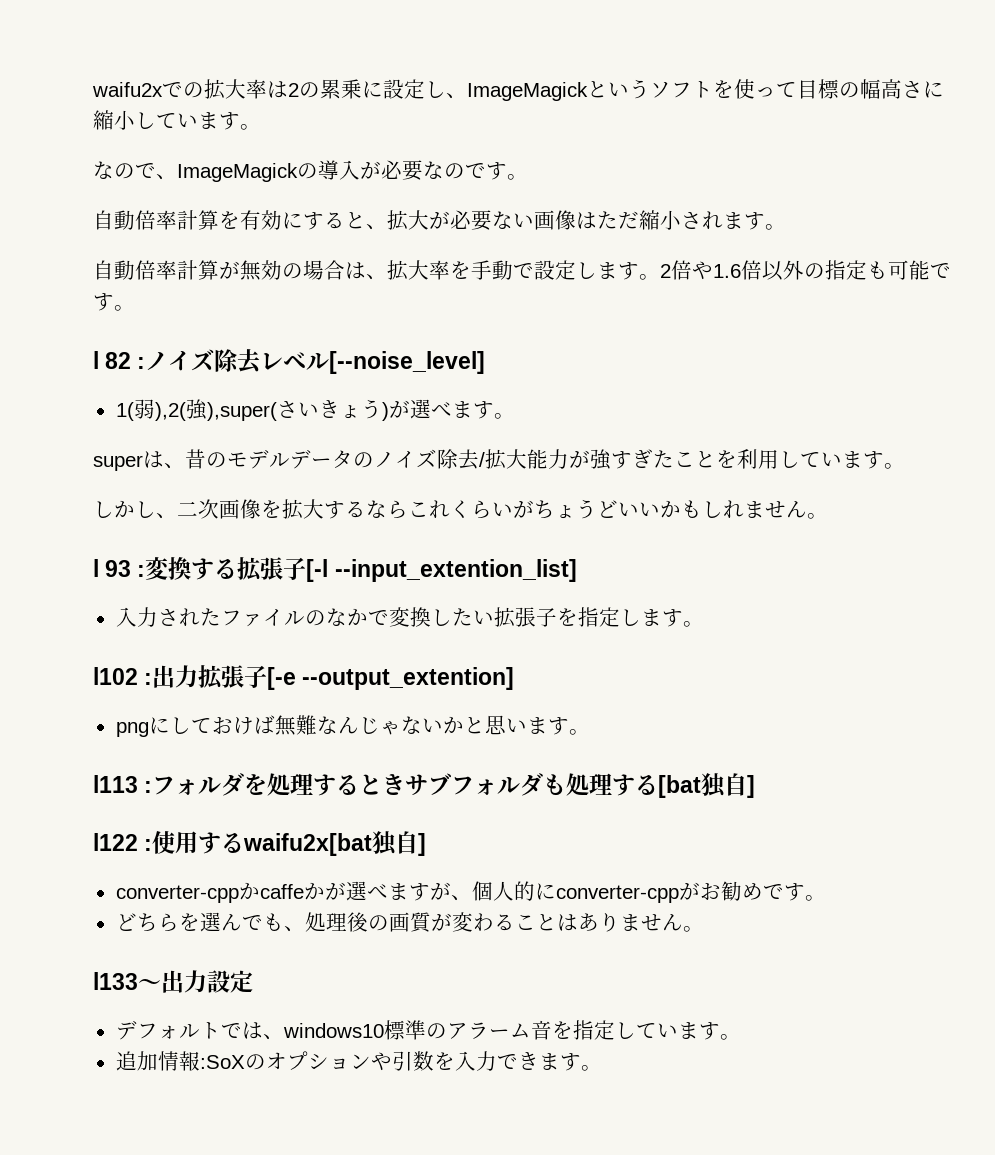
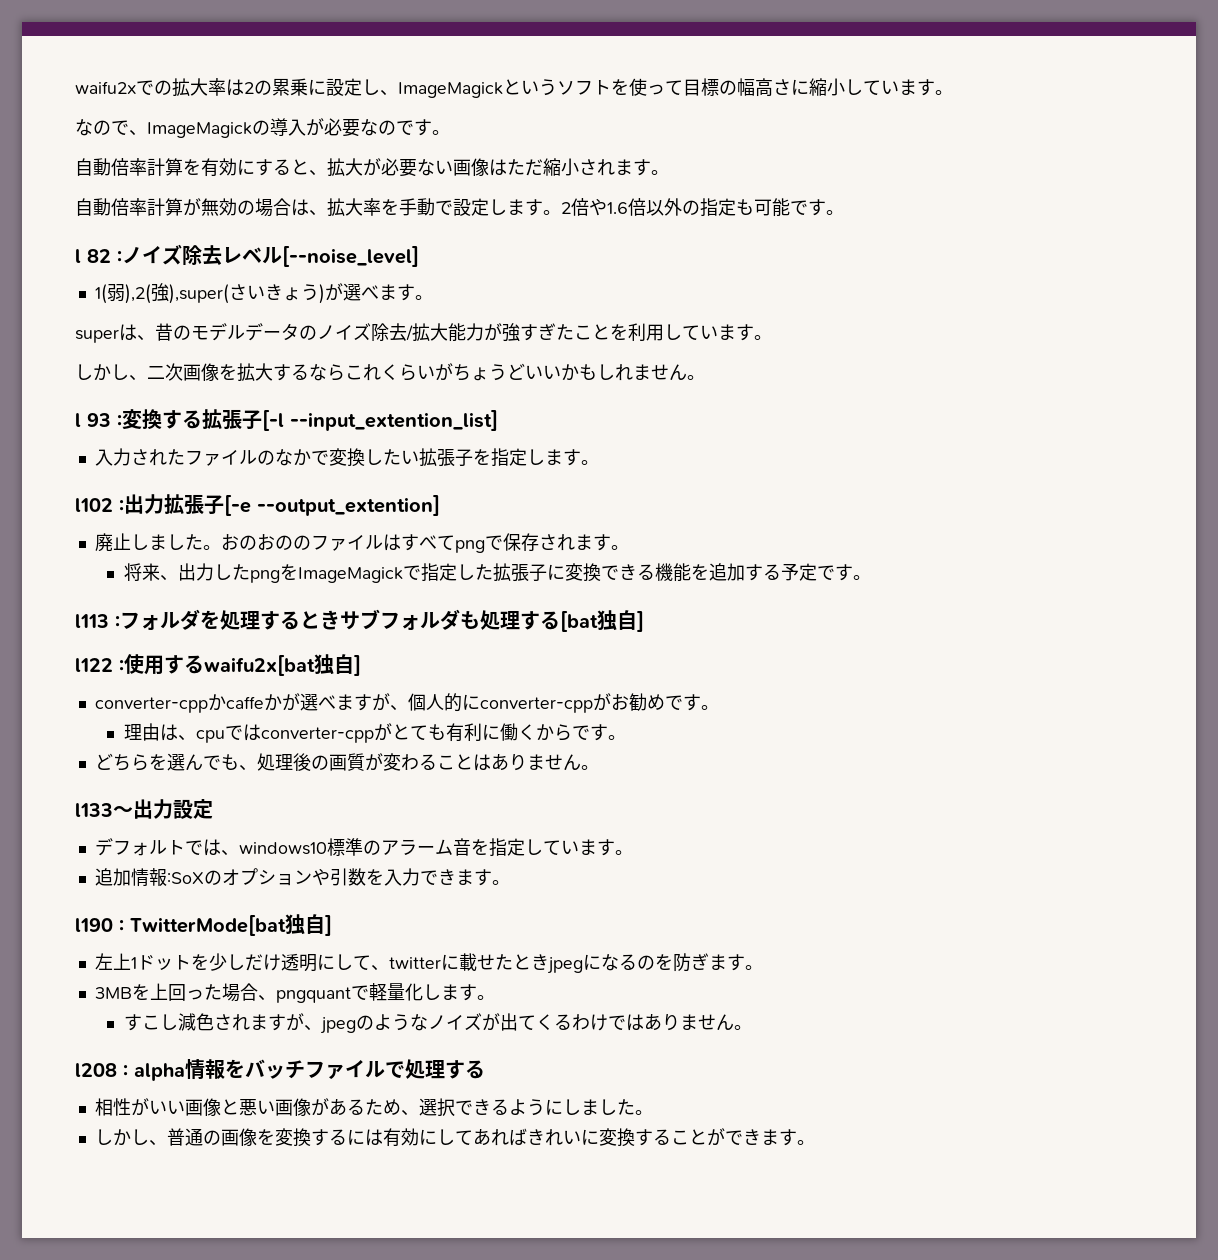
- pngにしておけば無難なんじゃないかと思います。
+ 廃止しました。おのおののファイルはすべてpngで保存されます。
+ 将来、出力したpngをImageMagickで指定した拡張子に変換できる機能を追加する予定です。
+ 理由は、cpuではconverter-cppがとても有利に働くからです。
+ l190 : TwitterMode[bat独自]
+ 左上1ドットを少しだけ透明にして、twitterに載せたときjpegになるのを防ぎます。
+ 3MBを上回った場合、pngquantで軽量化します。
+ すこし減色されますが、jpegのようなノイズが出てくるわけではありません。
+ l208 : alpha情報をバッチファイルで処理する
+ 相性がいい画像と悪い画像があるため、選択できるようにしました。
+ しかし、普通の画像を変換するには有効にしてあればきれいに変換することができます。

